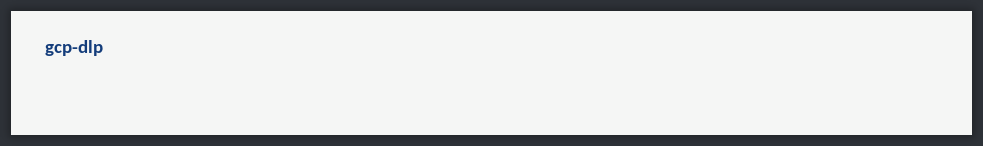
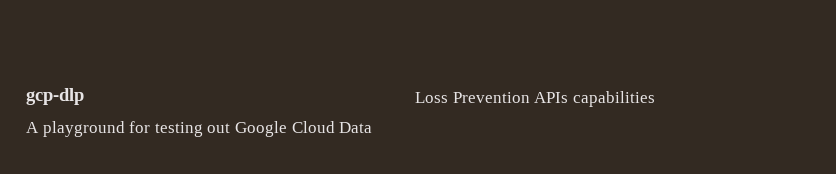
+ A playground for testing out Google Cloud Data Loss Prevention APIs capabilities

